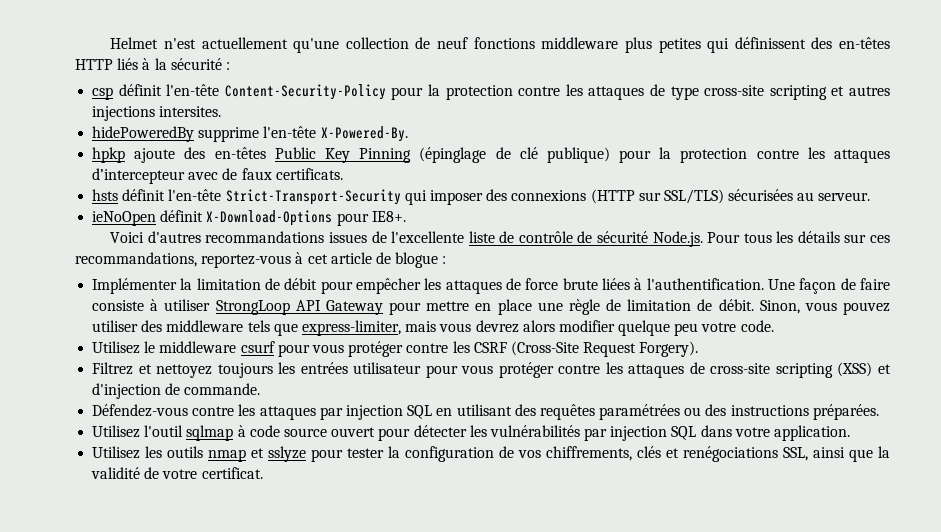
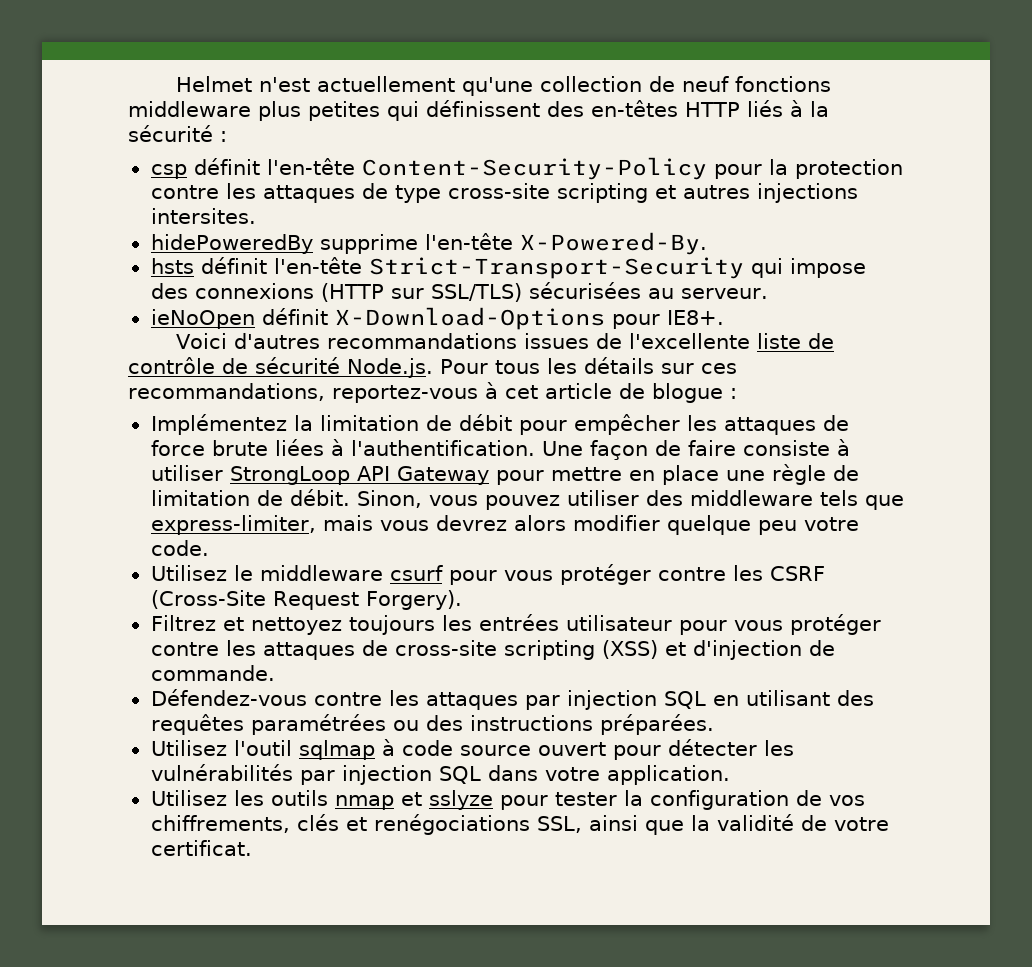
- hpkp ajoute des en-têtes Public Key Pinning (épinglage de clé publique) pour la protection contre les attaques d’intercepteur avec de faux certificats.
- hsts définit l'en-tête Strict-Transport-Security qui imposer des connexions (HTTP sur SSL/TLS) sécurisées au serveur.
+ hsts définit l'en-tête Strict-Transport-Security qui impose des connexions (HTTP sur SSL/TLS) sécurisées au serveur.
- Implémenter la limitation de débit pour empêcher les attaques de force brute liées à l'authentification.
+ Implémentez la limitation de débit pour empêcher les attaques de force brute liées à l'authentification.

